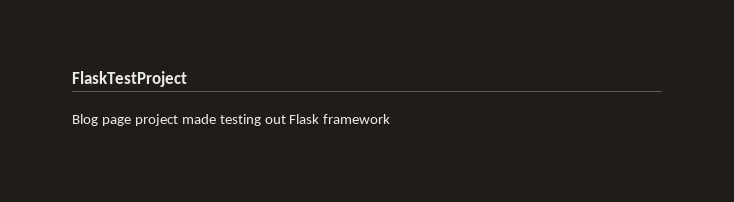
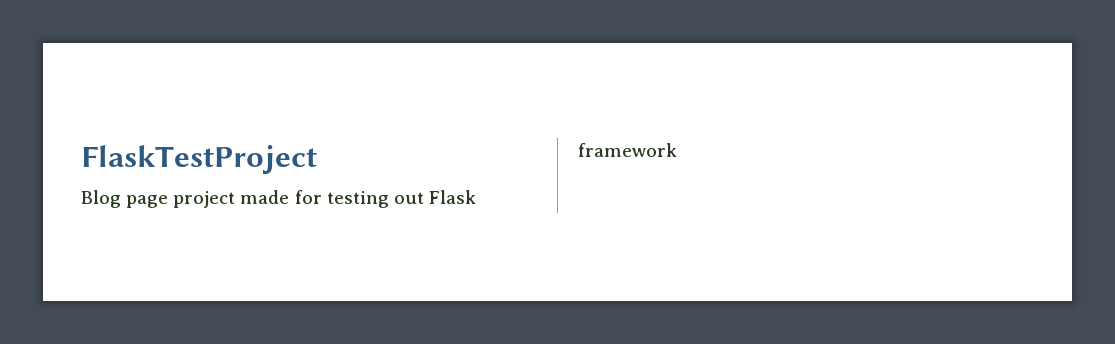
- Blog page project made testing out Flask framework
+ Blog page project made for testing out Flask framework

